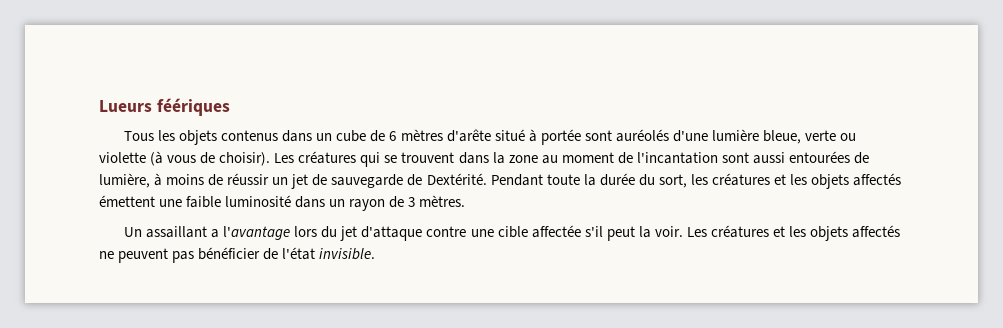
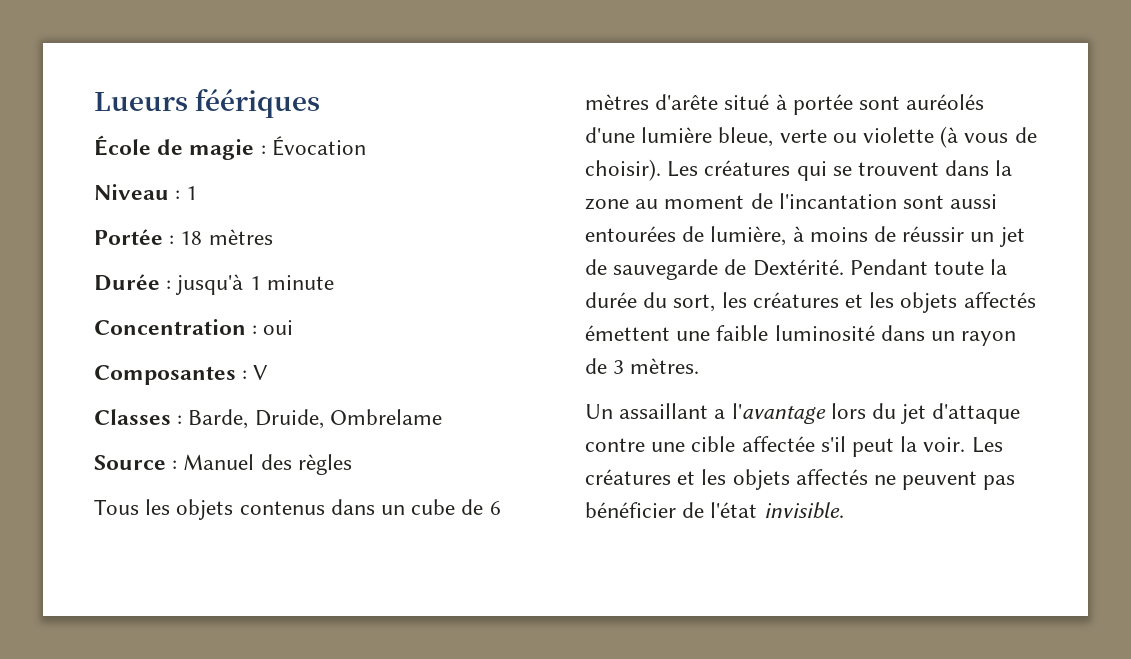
+ École de magie : Évocation
+ Niveau : 1
+ Portée : 18 mètres
+ Durée : jusqu'à 1 minute
+ Concentration : oui
+ Composantes : V
+ Classes : Barde, Druide, Ombrelame
+ Source : Manuel des règles

